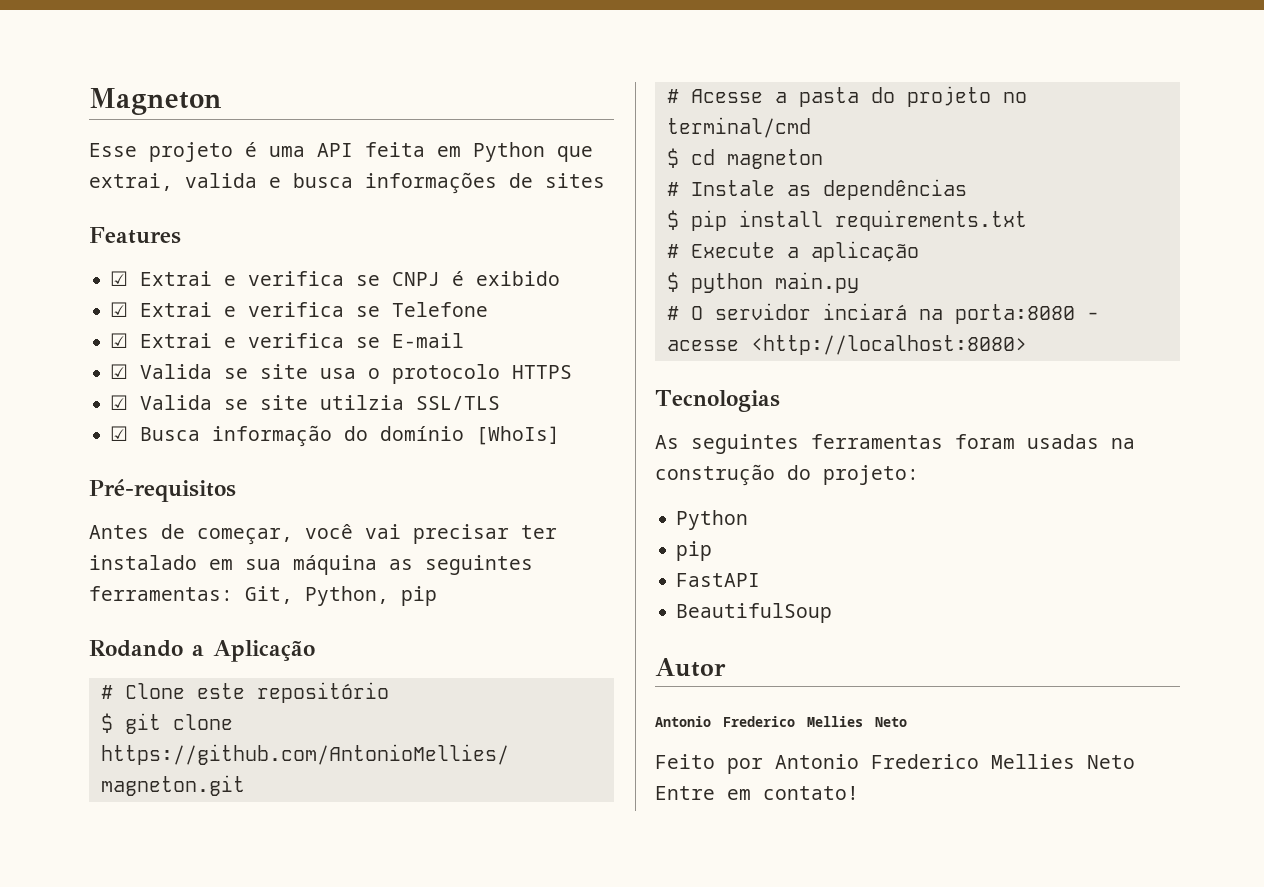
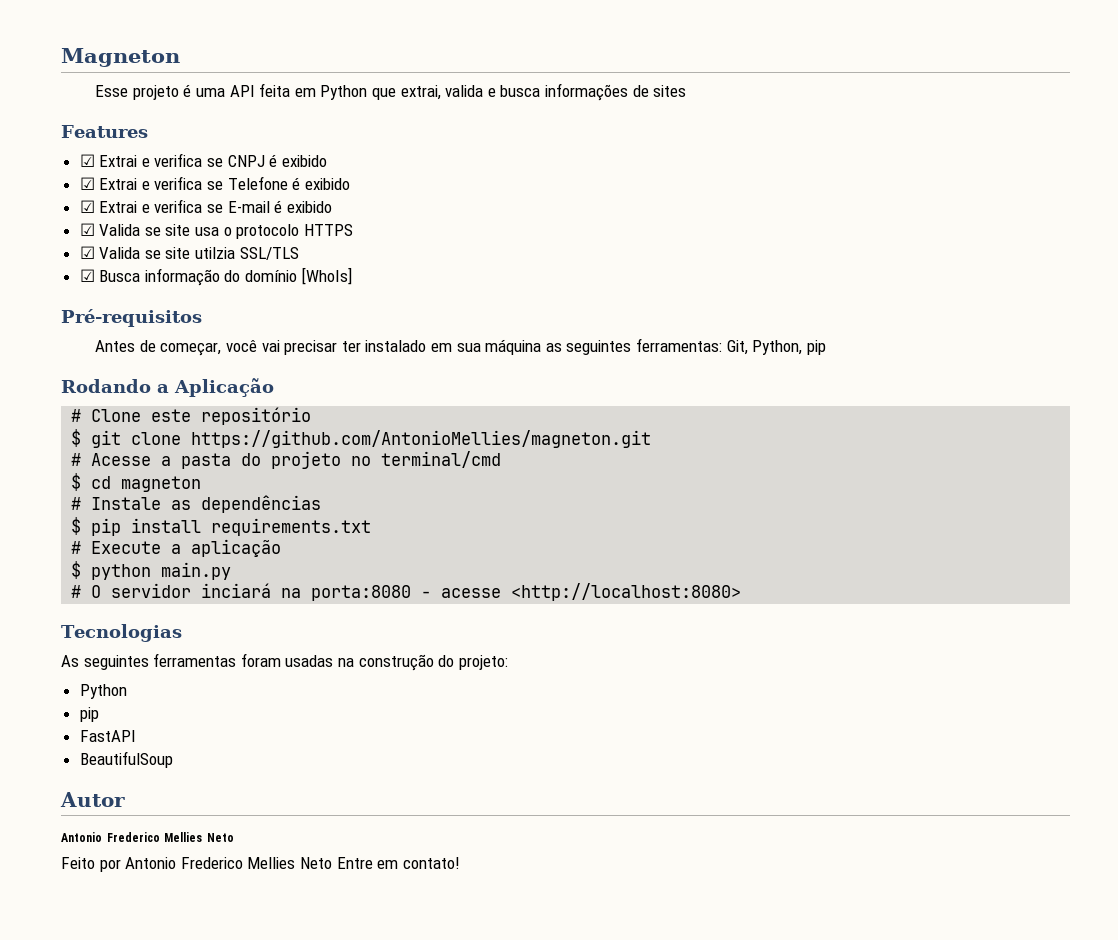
- ☑ Extrai e verifica se Telefone
+ ☑ Extrai e verifica se Telefone é exibido
- ☑ Extrai e verifica se E-mail
+ ☑ Extrai e verifica se E-mail é exibido

